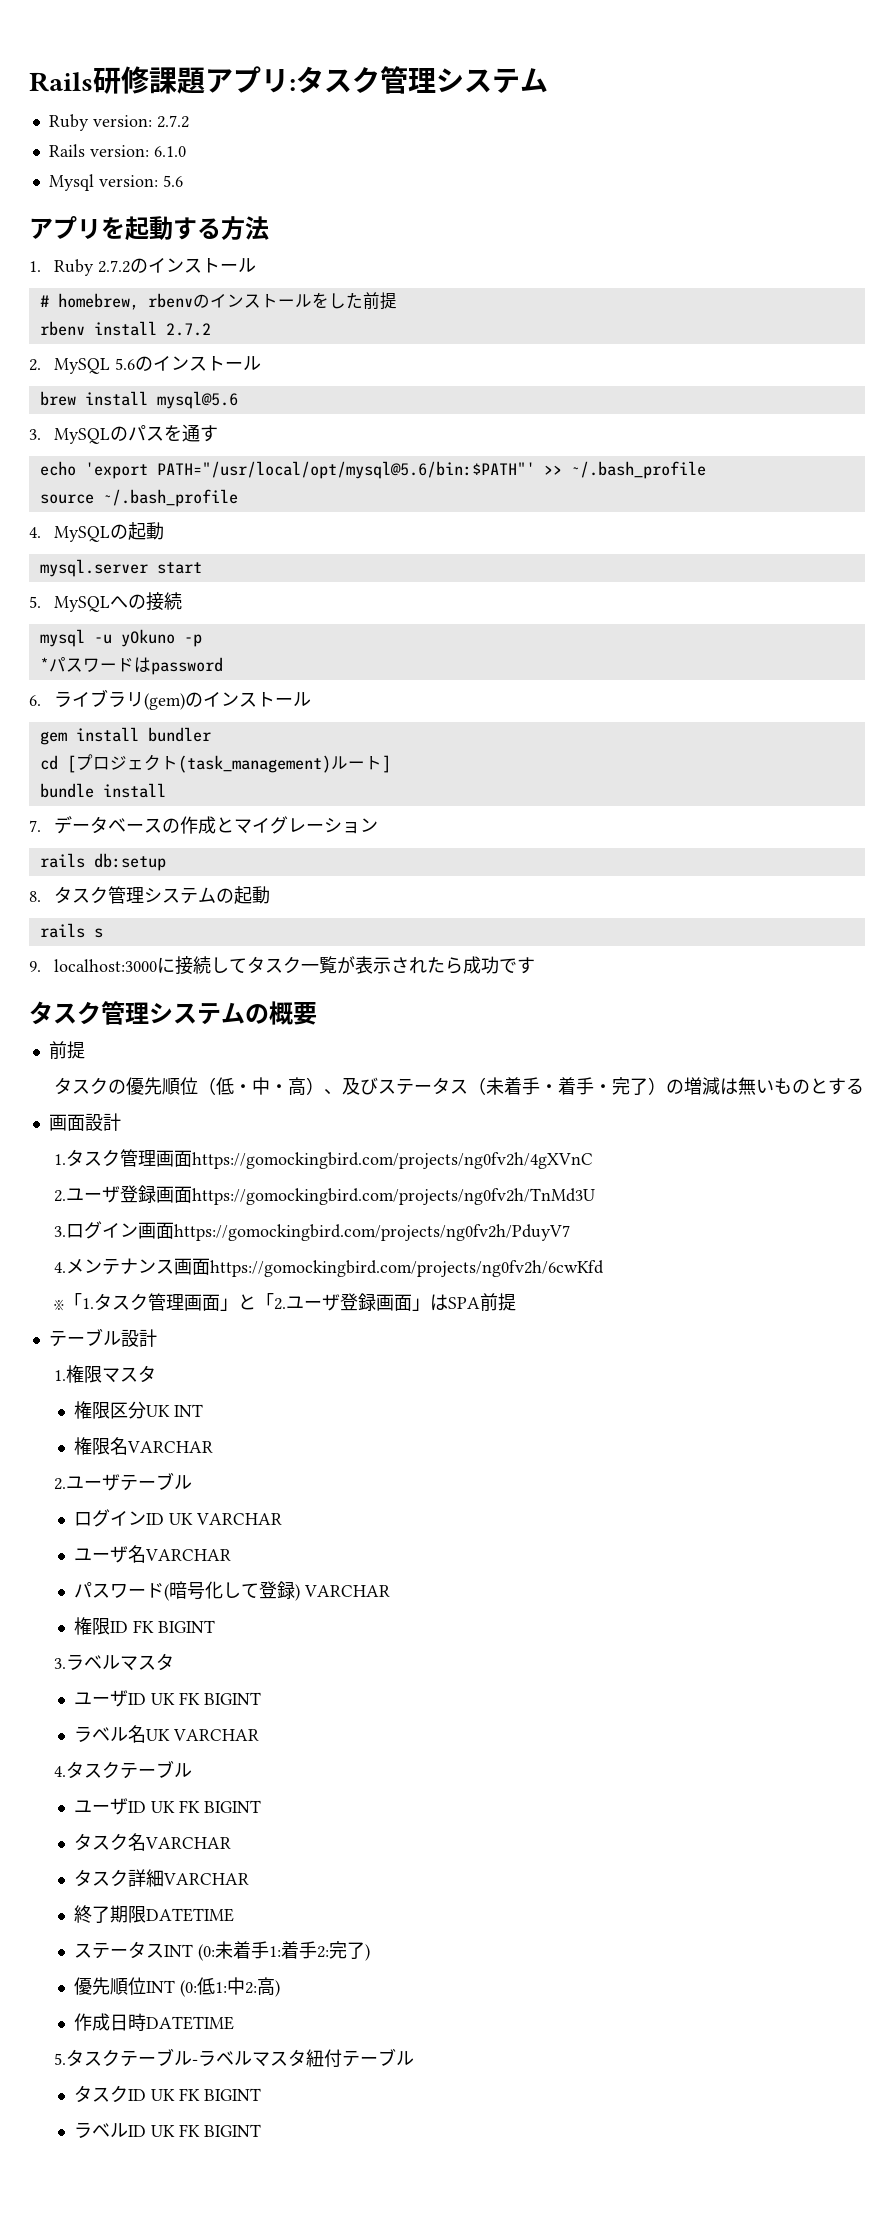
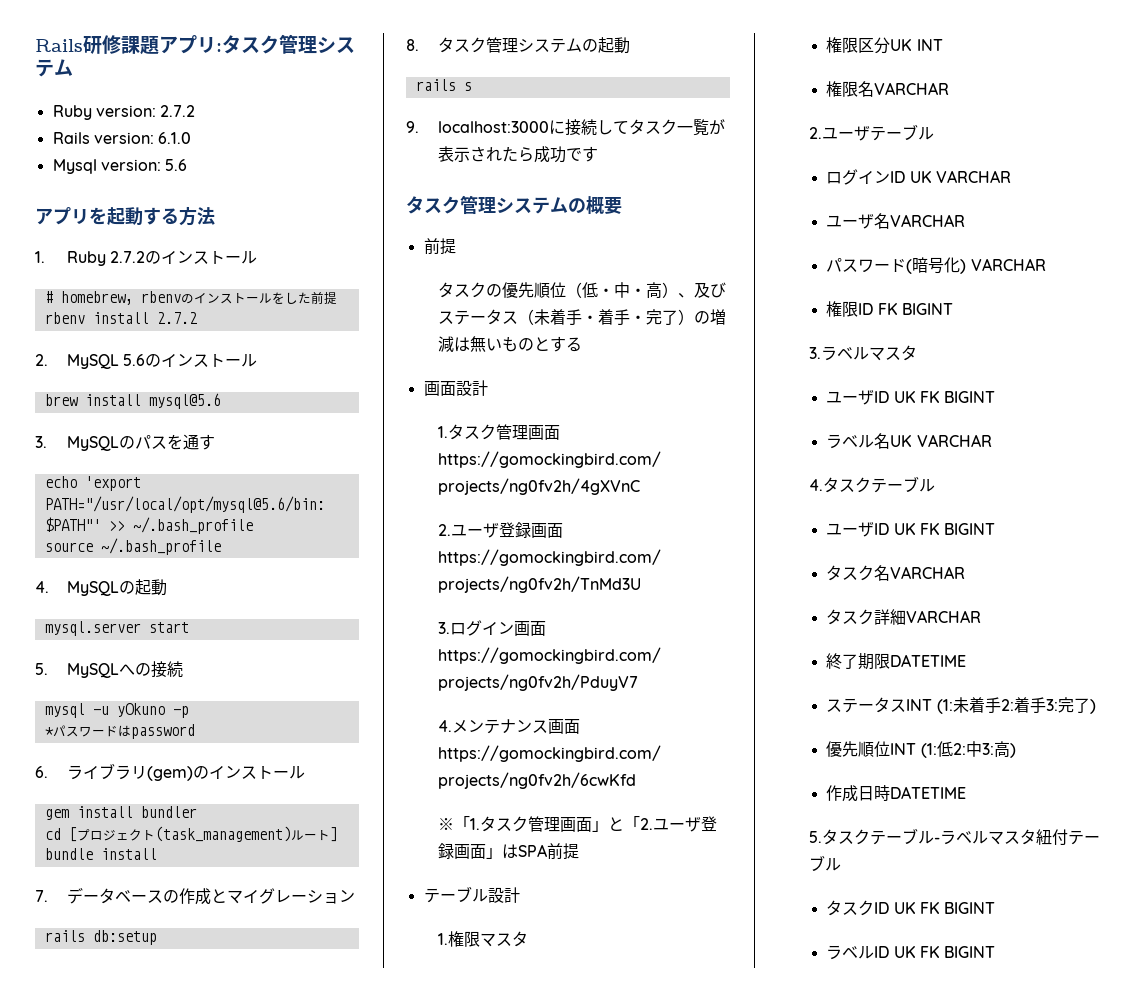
- パスワード(暗号化して登録) VARCHAR
+ パスワード(暗号化) VARCHAR
- ステータスINT (0:未着手1:着手2:完了)
+ ステータスINT (1:未着手2:着手3:完了)
- 優先順位INT (0:低1:中2:高)
+ 優先順位INT (1:低2:中3:高)

